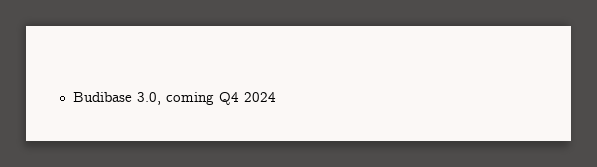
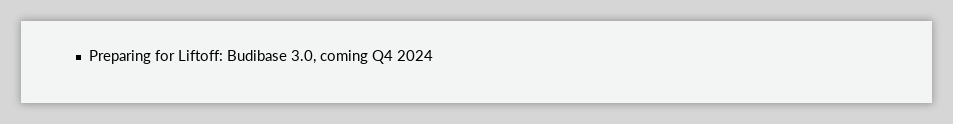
- Budibase 3.0, coming Q4 2024
+ Preparing for Liftoff: Budibase 3.0, coming Q4 2024

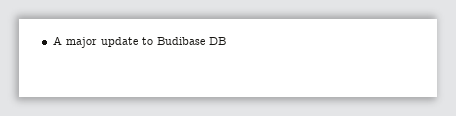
- Preparing for Liftoff: Budibase 3.0, coming Q4 2024
+ A major update to Budibase DB

